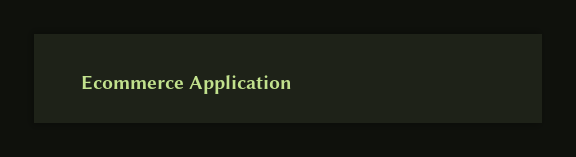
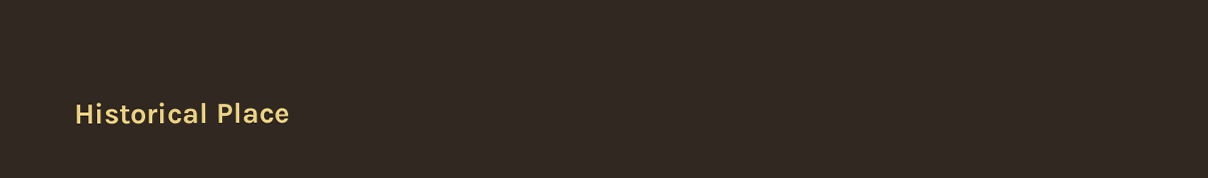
- Ecommerce Application
+ Historical Place

